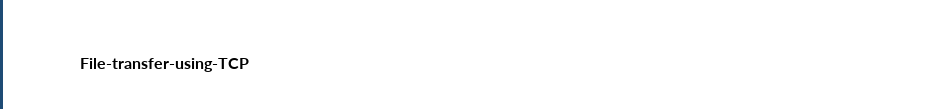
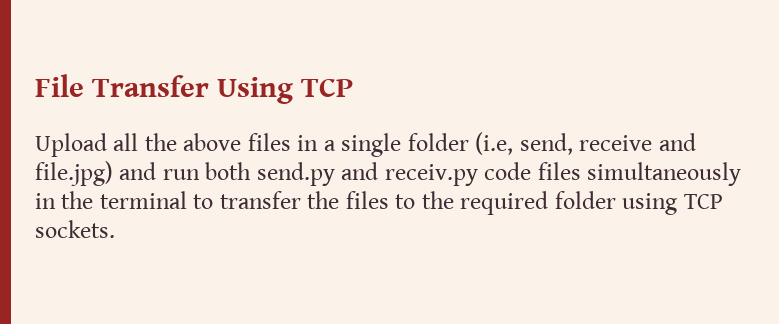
- File-transfer-using-TCP
+ File Transfer Using TCP
+ Upload all the above files in a single folder (i.e, send, receive and file.jpg) and run both send.py and receiv.py code files simultaneously in the terminal to transfer the files to the required folder using TCP sockets.

